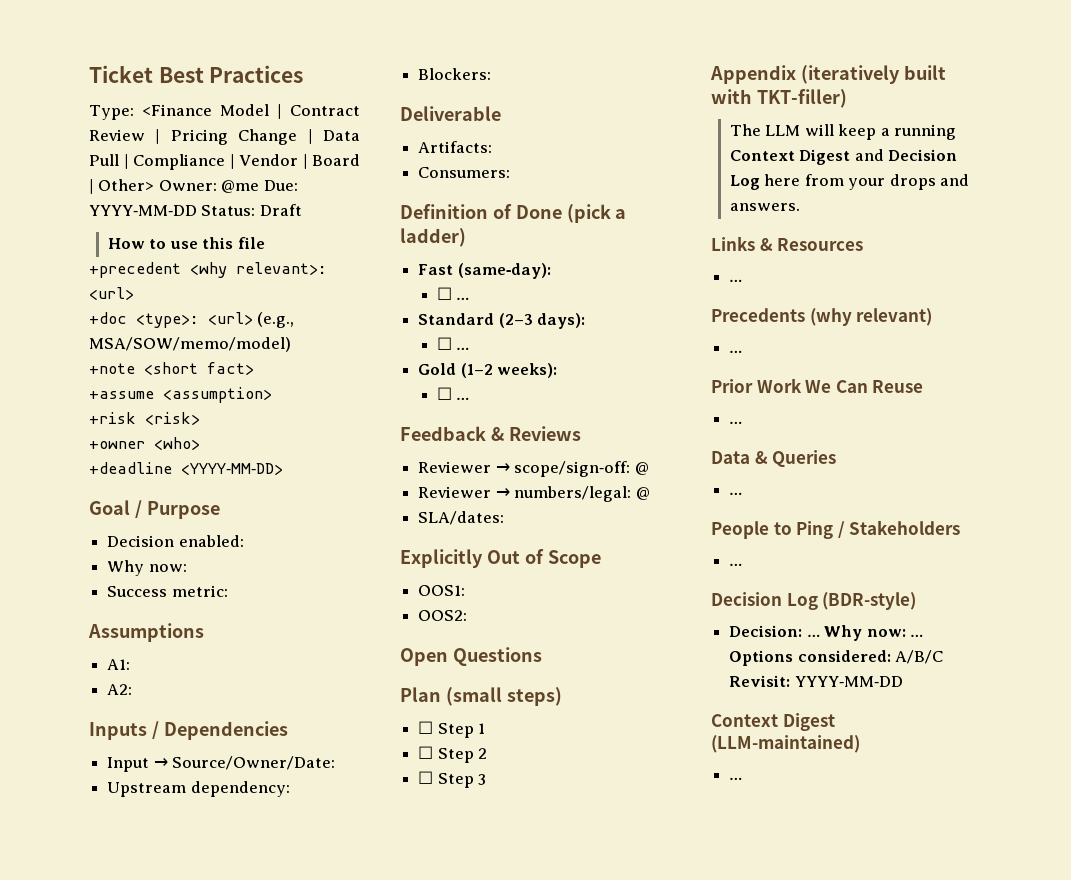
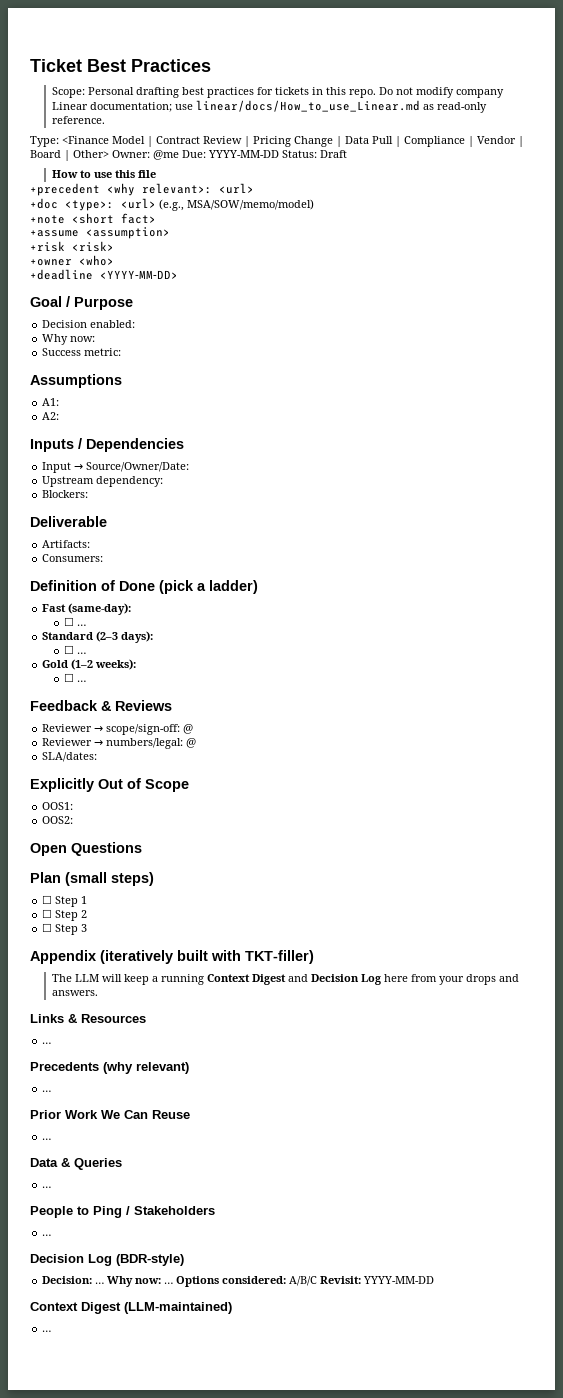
+ Scope: Personal drafting best practices for tickets in this repo. Do not modify company Linear documentation; use linear/docs/How_to_use_Linear.md as read-only reference.

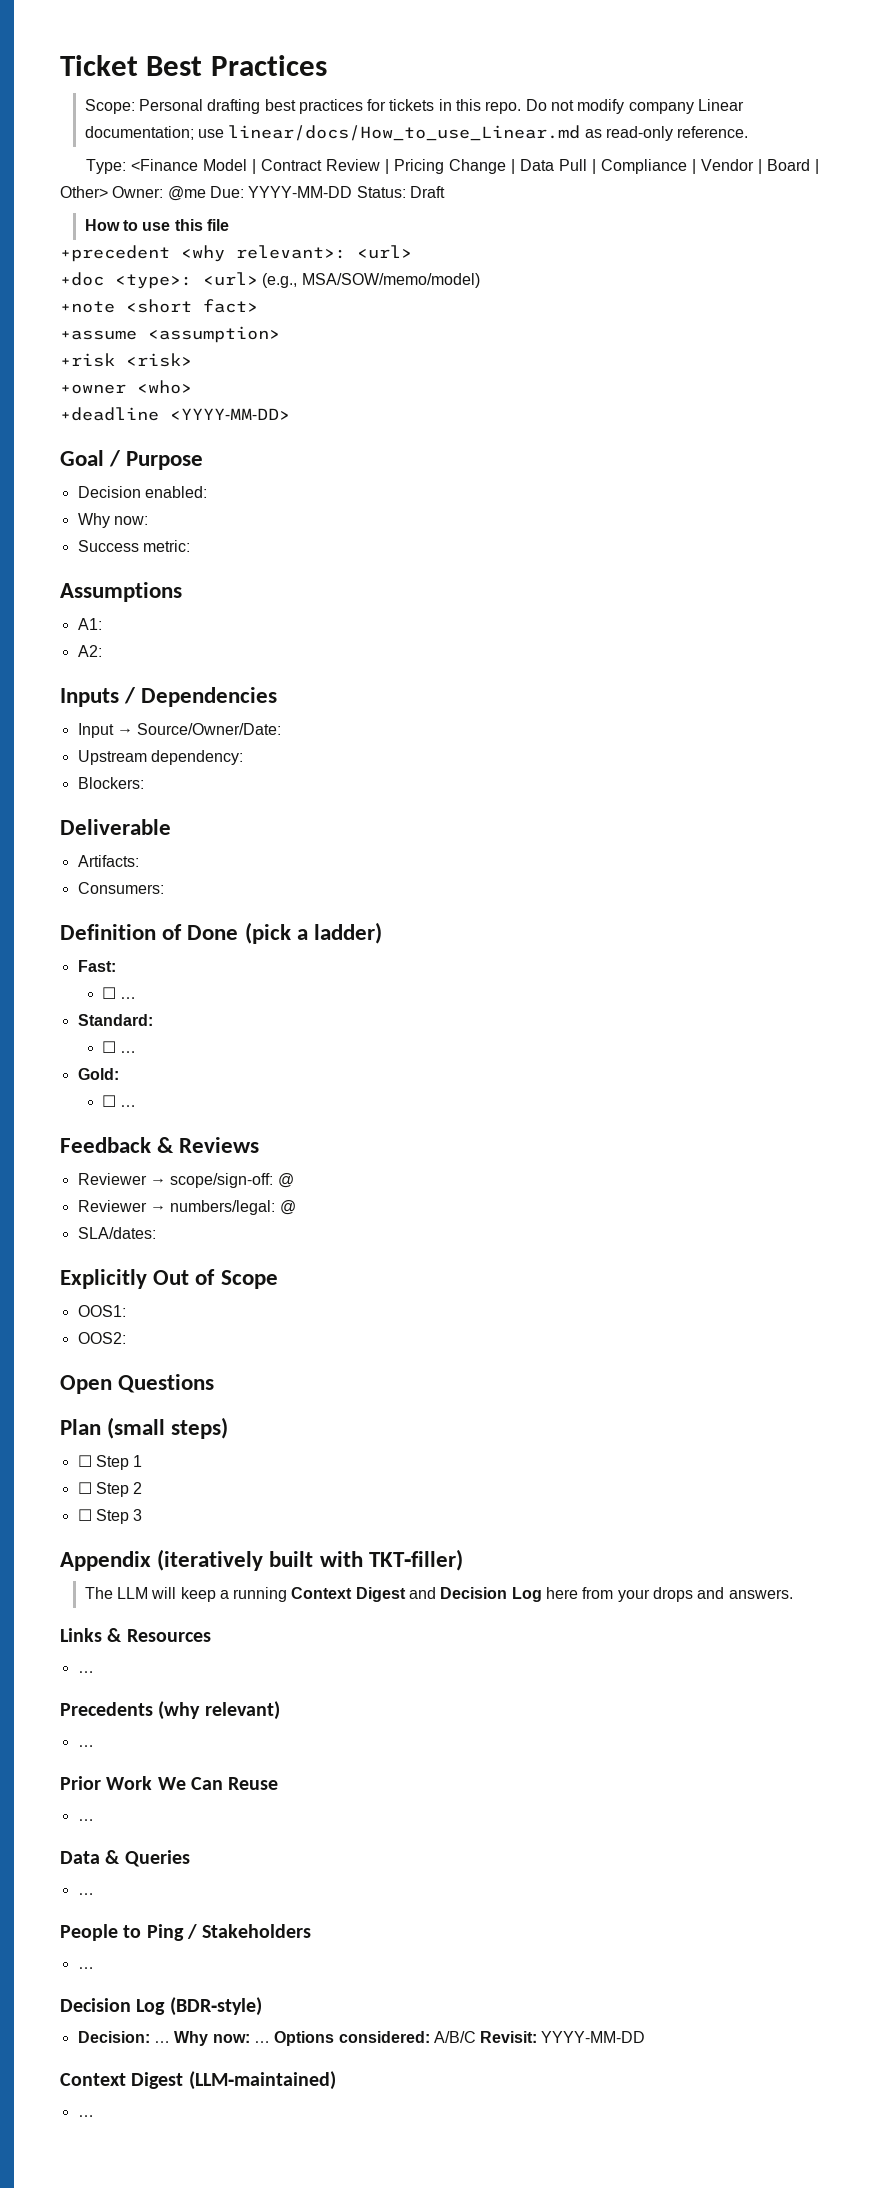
- Fast (same‑day):
+ Fast:
  ☐ …
- Standard (2–3 days):
+ Standard:
  ☐ …
- Gold (1–2 weeks):
+ Gold:

